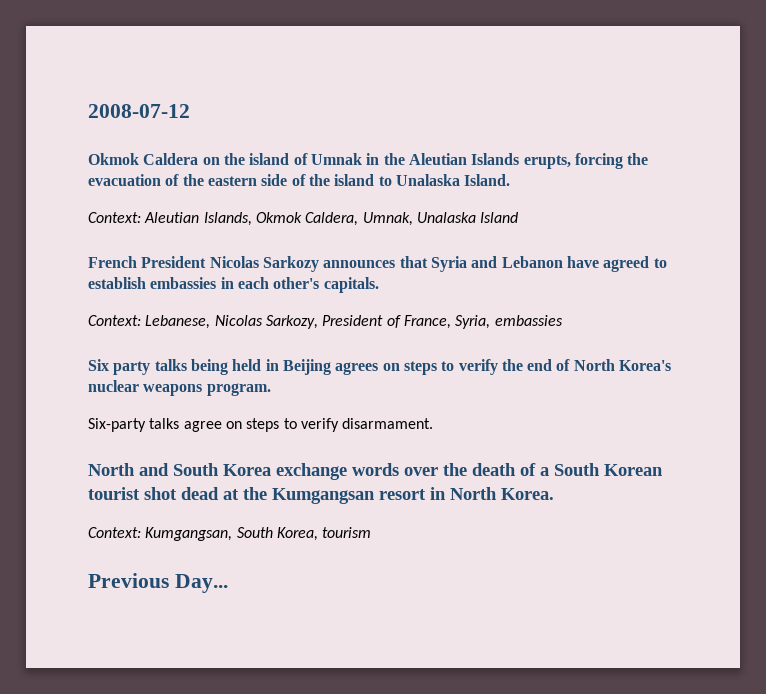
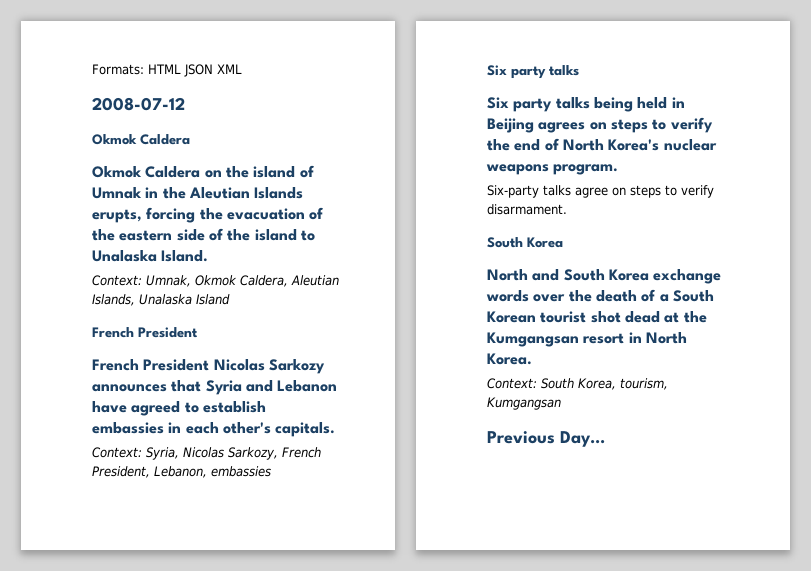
+ Formats: HTML JSON XML
  2008-07-12
+ Okmok Caldera
- Context: Aleutian Islands, Okmok Caldera, Umnak, Unalaska Island
+ Context: Umnak, Okmok Caldera, Aleutian Islands, Unalaska Island
+ French President
- Context: Lebanese, Nicolas Sarkozy, President of France, Syria, embassies
+ Context: Syria, Nicolas Sarkozy, French President, Lebanon, embassies
+ Six party talks
  Six-party talks agree on steps to verify disarmament.
+ South Korea
- Context: Kumgangsan, South Korea, tourism
+ Context: South Korea, tourism, Kumgangsan

